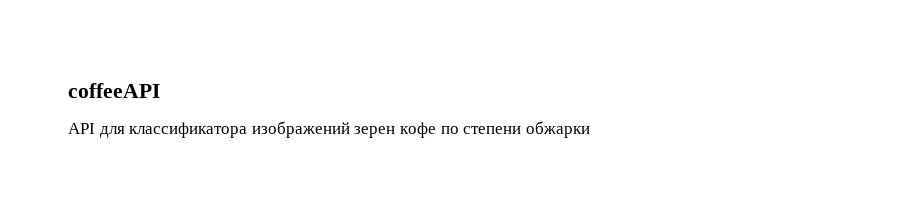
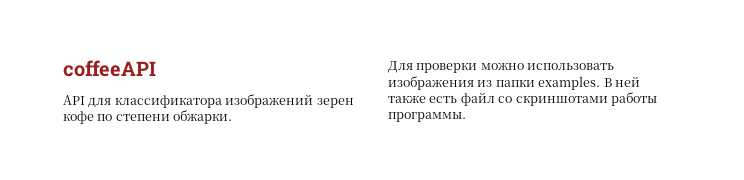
- API для классификатора изображений зерен кофе по степени обжарки
+ API для классификатора изображений зерен кофе по степени обжарки.
+ Для проверки можно использовать изображения из папки examples. В ней также есть файл со скриншотами работы программы.

